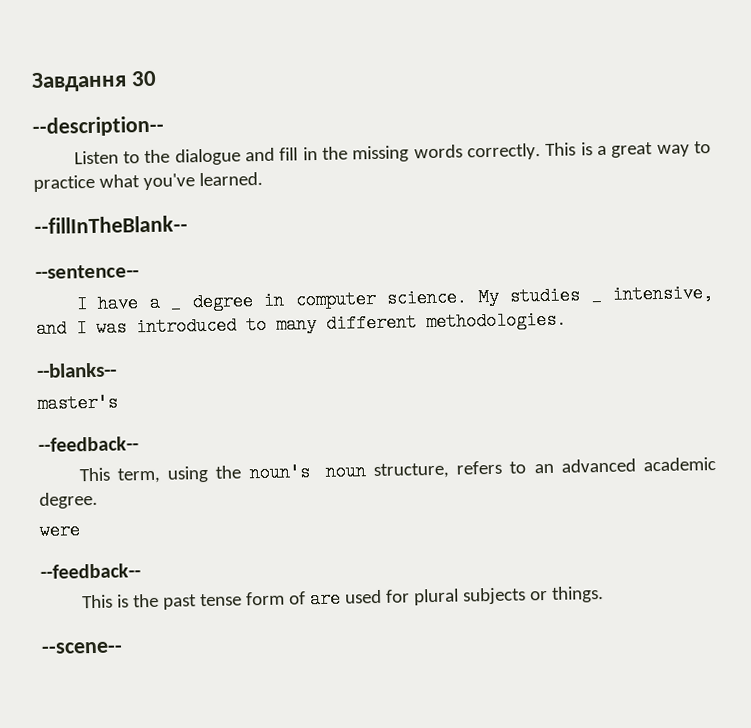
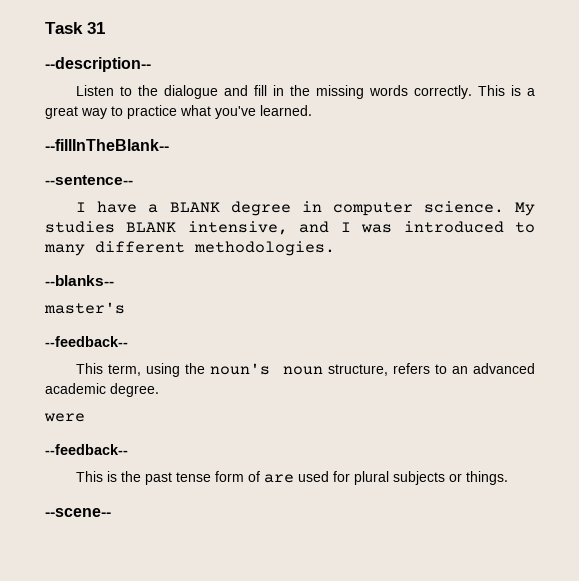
- Завдання 30
+ Task 31
- I have a _ degree in computer science.
+ I have a BLANK degree in computer science.
- My studies _ intensive, and I was introduced to many different methodologies.
+ My studies BLANK intensive, and I was introduced to many different methodologies.

